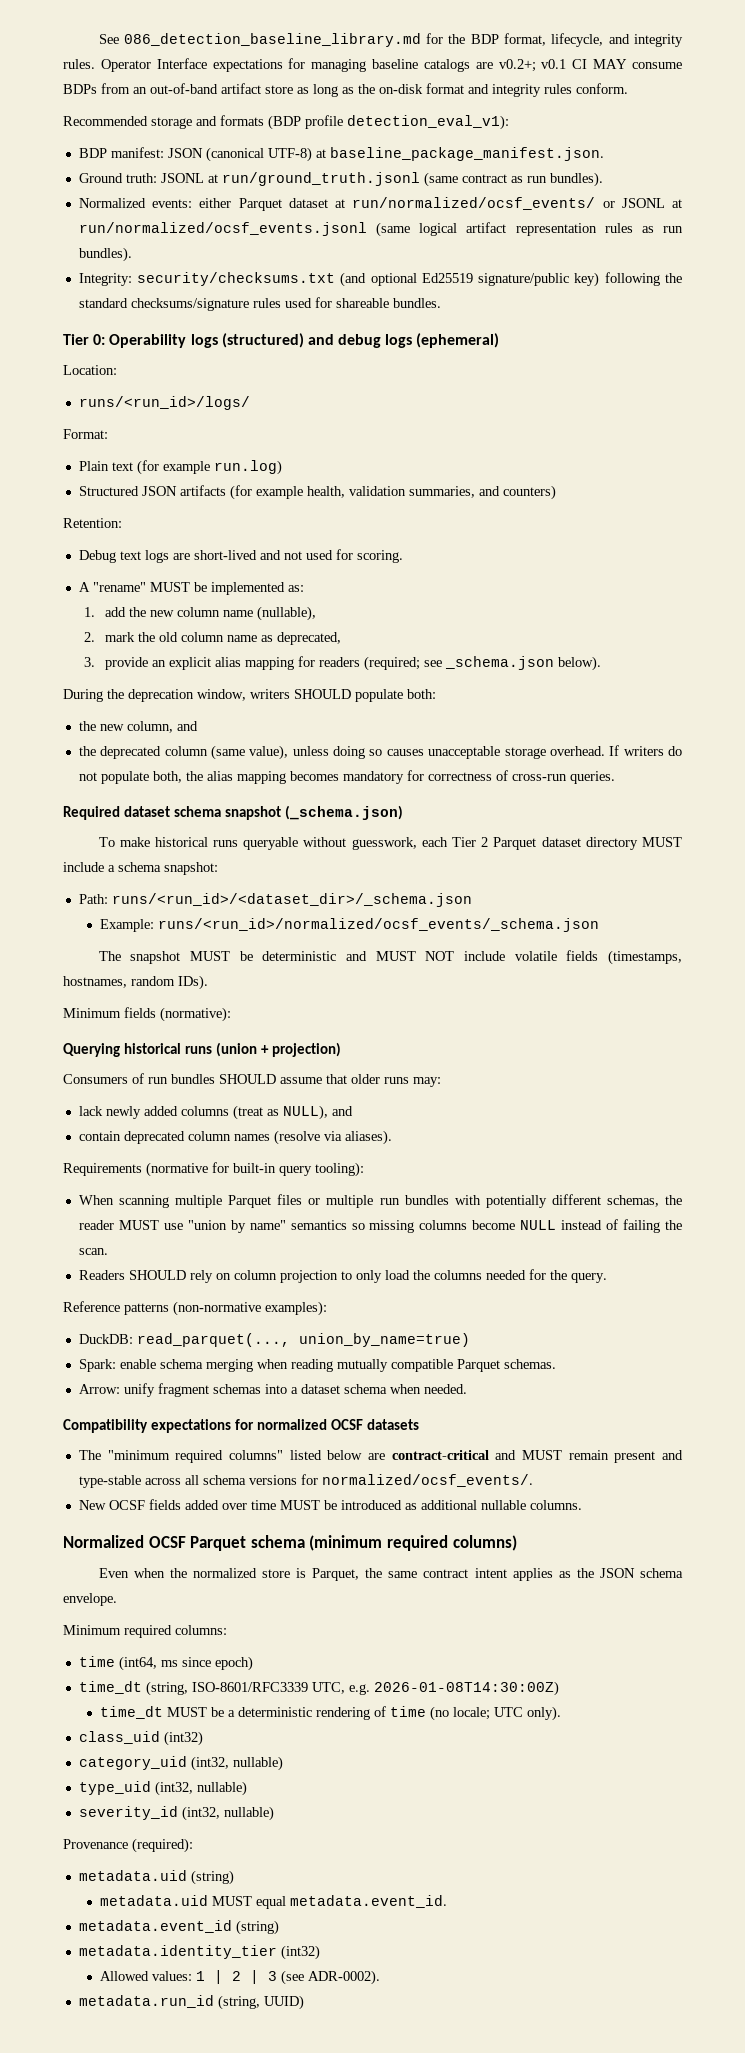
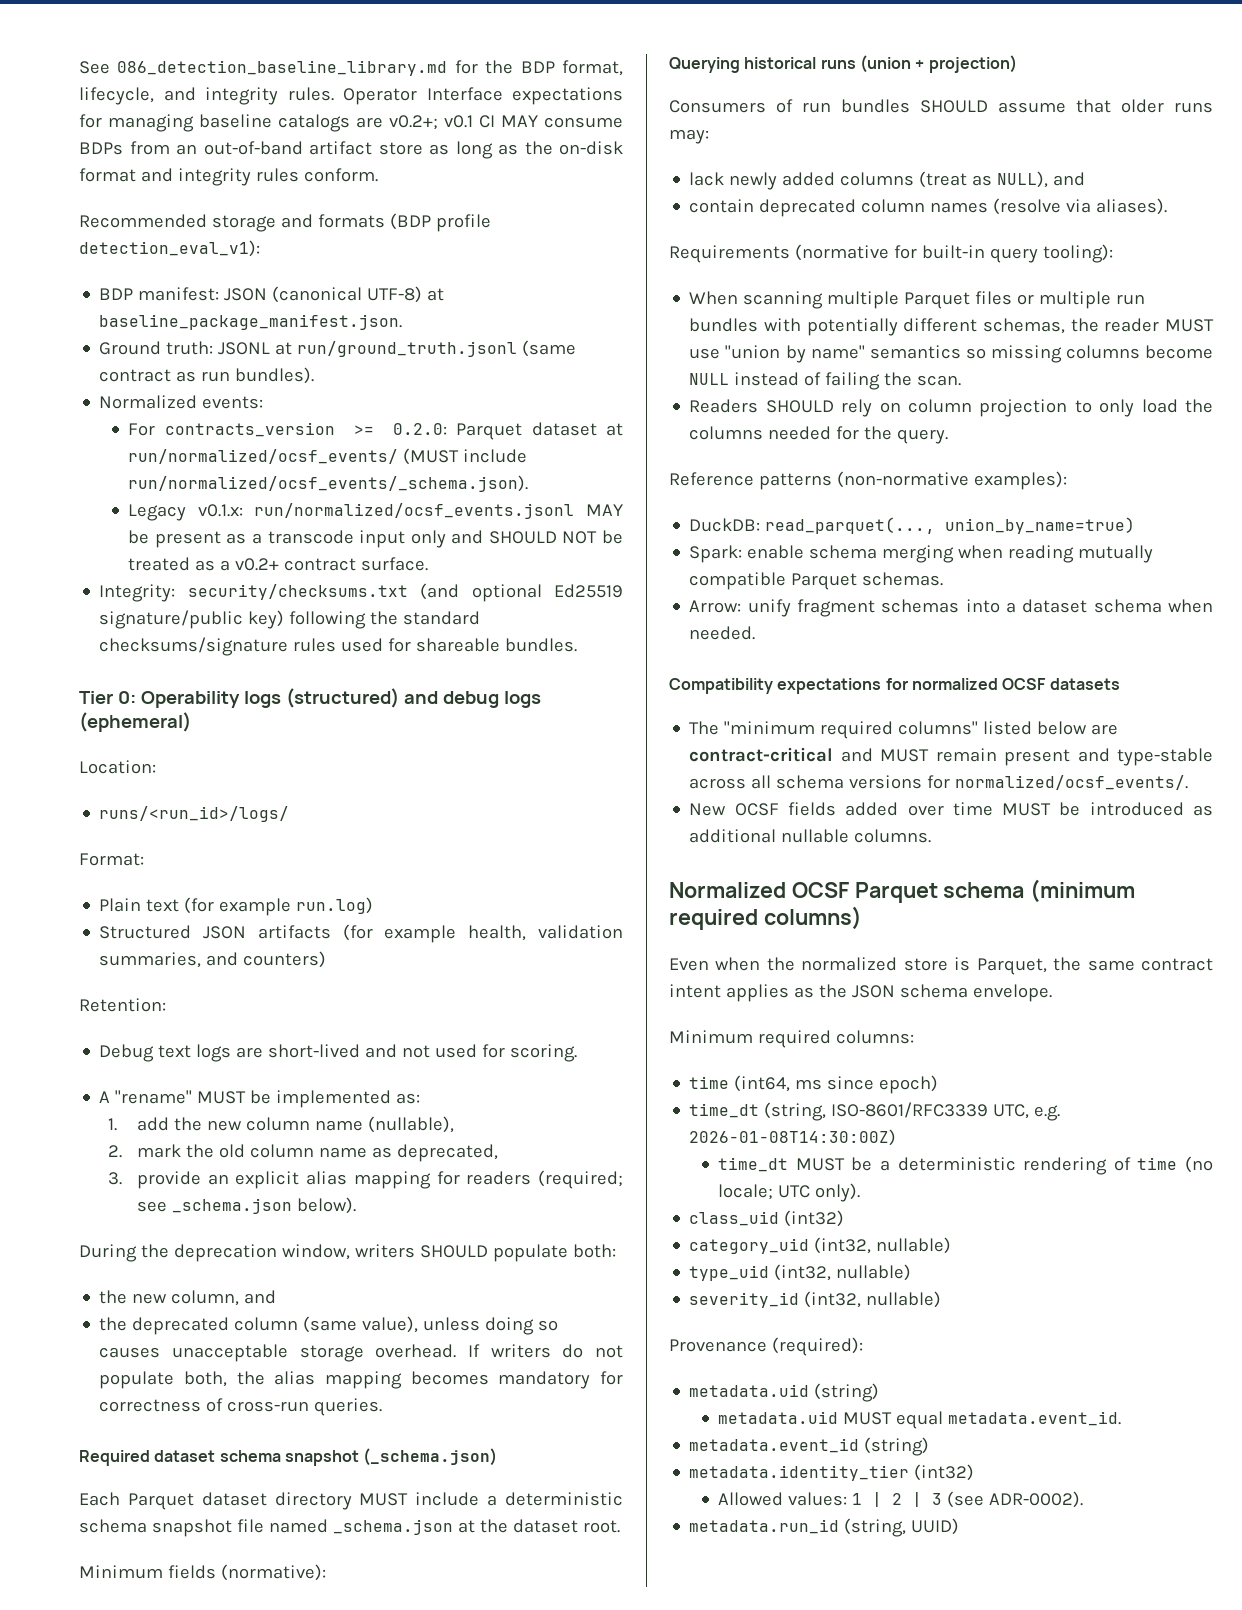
- Normalized events: either Parquet dataset at run/normalized/ocsf_events/ or JSONL at run/normalized/ocsf_events.jsonl (same logical artifact representation rules as run bundles).
+ Normalized events:
+ For contracts_version >= 0.2.0: Parquet dataset at run/normalized/ocsf_events/ (MUST include run/normalized/ocsf_events/_schema.json).
+ Legacy v0.1.x: run/normalized/ocsf_events.jsonl MAY be present as a transcode input only and SHOULD NOT be treated as a v0.2+ contract surface.
- To make historical runs queryable without guesswork, each Tier 2 Parquet dataset directory MUST include a schema snapshot:
- Path: runs/<run_id>/<dataset_dir>/_schema.json
- Example: runs/<run_id>/normalized/ocsf_events/_schema.json
- The snapshot MUST be deterministic and MUST NOT include volatile fields (timestamps, hostnames, random IDs).
+ Each Parquet dataset directory MUST include a deterministic schema snapshot file named _schema.json at the dataset root.

